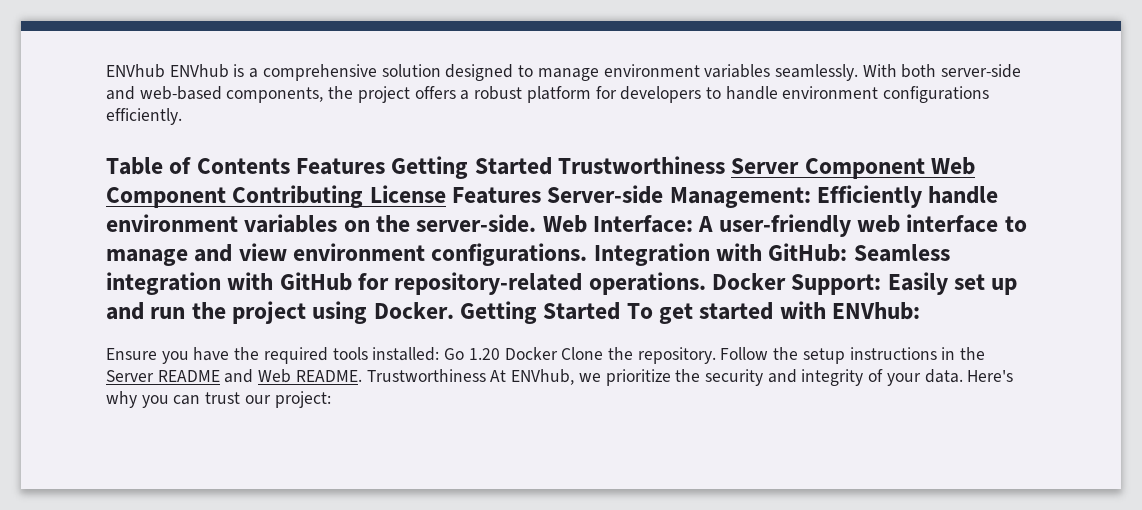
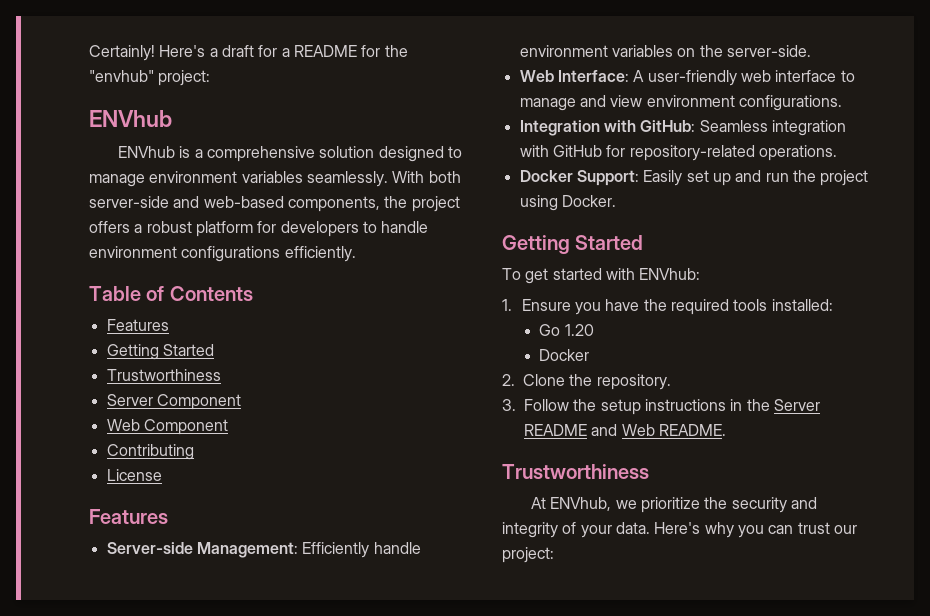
- ENVhub ENVhub is a comprehensive solution designed to manage environment variables seamlessly.
+ Certainly! Here's a draft for a README for the "envhub" project:
+ ENVhub
+ ENVhub is a comprehensive solution designed to manage environment variables seamlessly.
- Table of Contents Features Getting Started Trustworthiness Server Component Web Component Contributing License Features Server-side Management: Efficiently handle environment variables on the server-side. Web Interface: A user-friendly web interface to manage and view environment configurations. Integration with GitHub: Seamless integration with GitHub for repository-related operations. Docker Support: Easily set up and run the project using Docker. Getting Started To get started with ENVhub:
+ Table of Contents
+ Features
+ Getting Started
+ Trustworthiness
+ Server Component
+ Web Component
+ Contributing
+ License
+ Features
+ Server-side Management: Efficiently handle environment variables on the server-side.
+ Web Interface: A user-friendly web interface to manage and view environment configurations.
+ Integration with GitHub: Seamless integration with GitHub for repository-related operations.
+ Docker Support: Easily set up and run the project using Docker.
+ Getting Started
+ To get started with ENVhub:
- Ensure you have the required tools installed: Go 1.20 Docker Clone the repository. Follow the setup instructions in the Server README and Web README. Trustworthiness At ENVhub, we prioritize the security and integrity of your data.
+ 1. Ensure you have the required tools installed:
+ Go 1.20
+ Docker
+ 2. Clone the repository.
+ 3. Follow the setup instructions in the Server README and Web README.
+ Trustworthiness
+ At ENVhub, we prioritize the security and integrity of your data.

